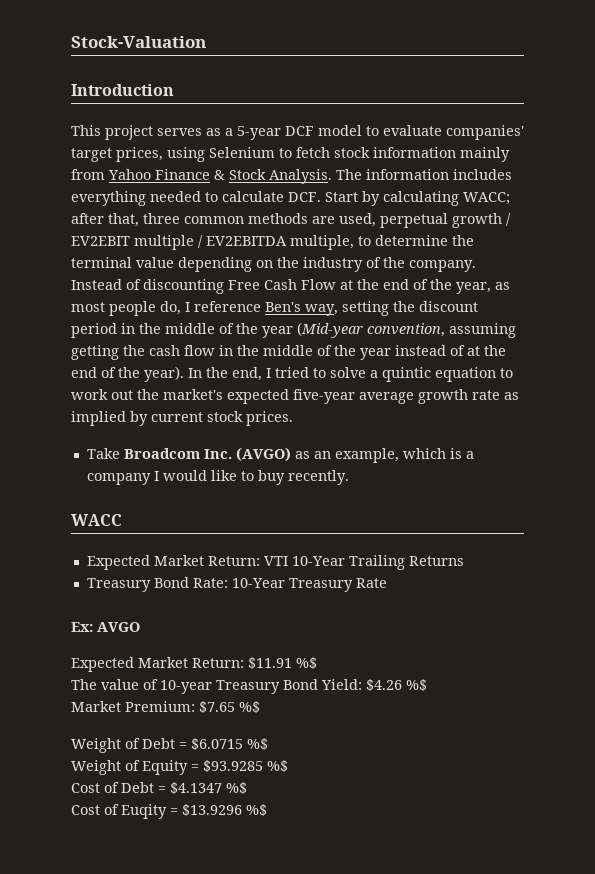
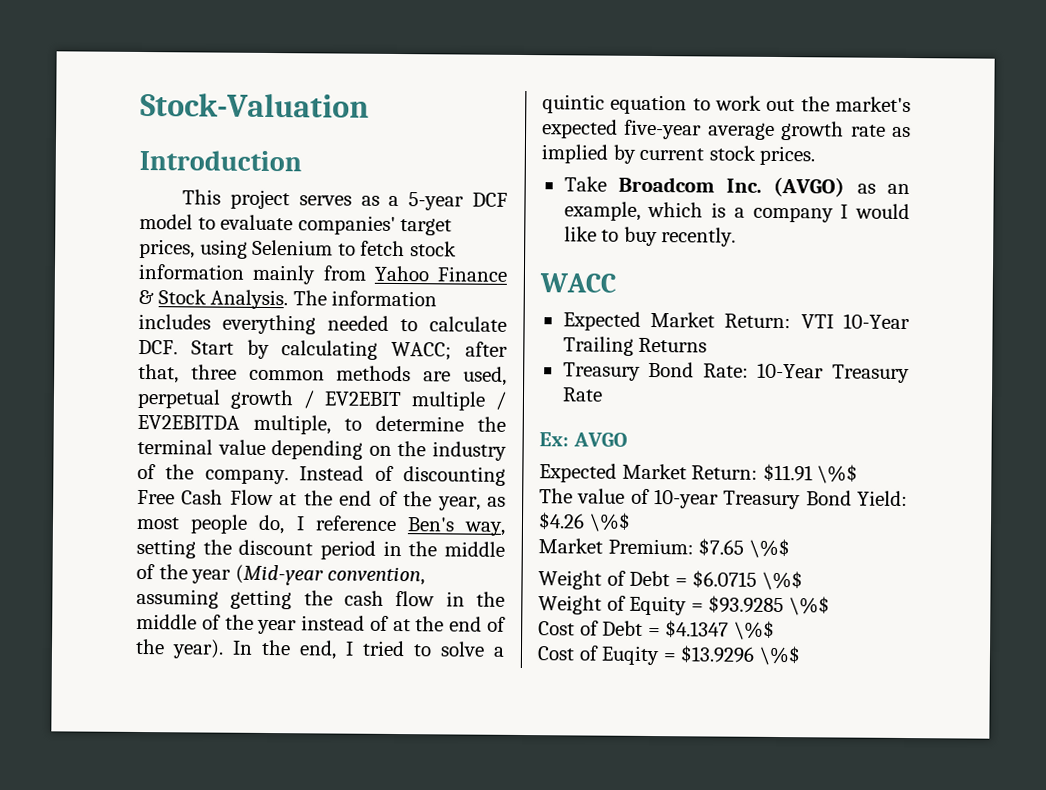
- Expected Market Return: $11.91 %$
+ Expected Market Return: $11.91 \%$
- The value of 10-year Treasury Bond Yield: $4.26 %$
+ The value of 10-year Treasury Bond Yield: $4.26 \%$
- Market Premium: $7.65 %$
+ Market Premium: $7.65 \%$
- Weight of Debt = $6.0715 %$
+ Weight of Debt = $6.0715 \%$
- Weight of Equity = $93.9285 %$
+ Weight of Equity = $93.9285 \%$
- Cost of Debt = $4.1347 %$
+ Cost of Debt = $4.1347 \%$
- Cost of Euqity = $13.9296 %$
+ Cost of Euqity = $13.9296 \%$

